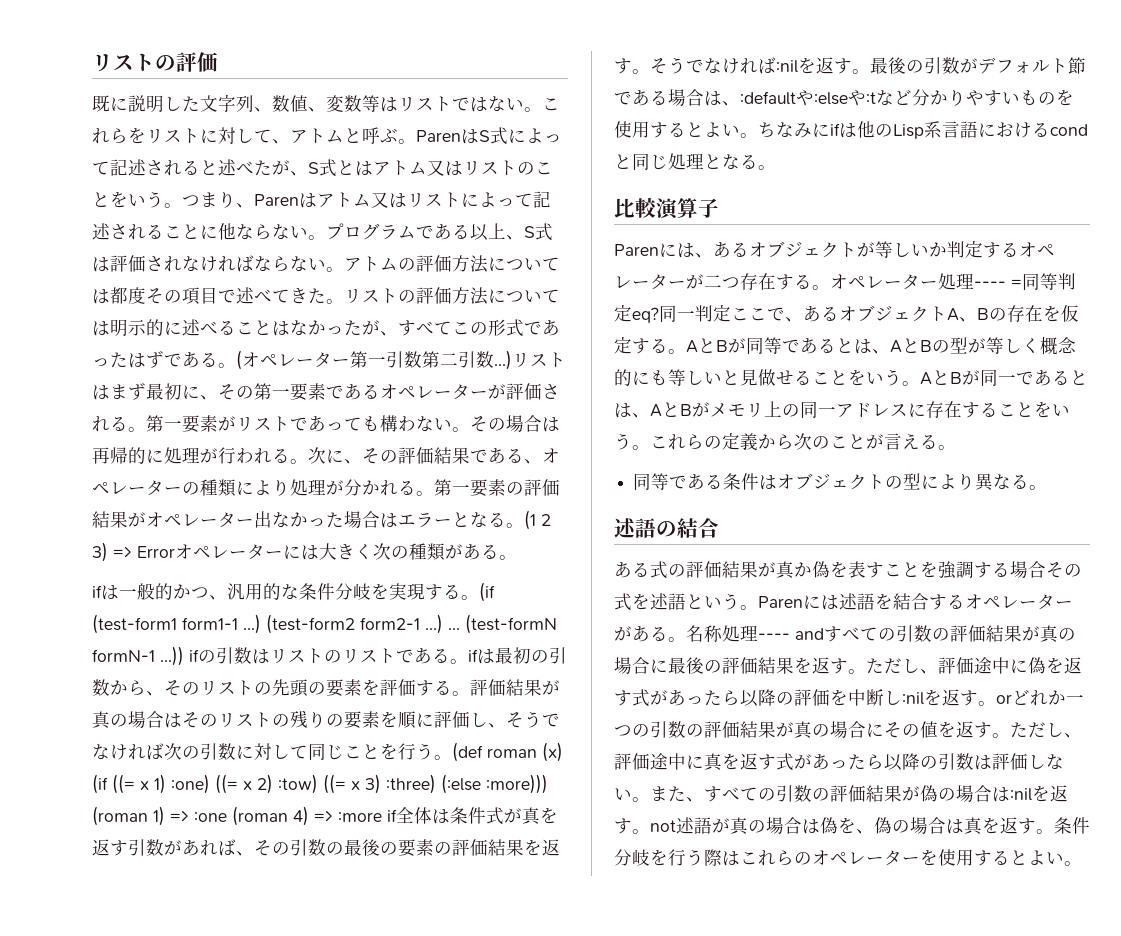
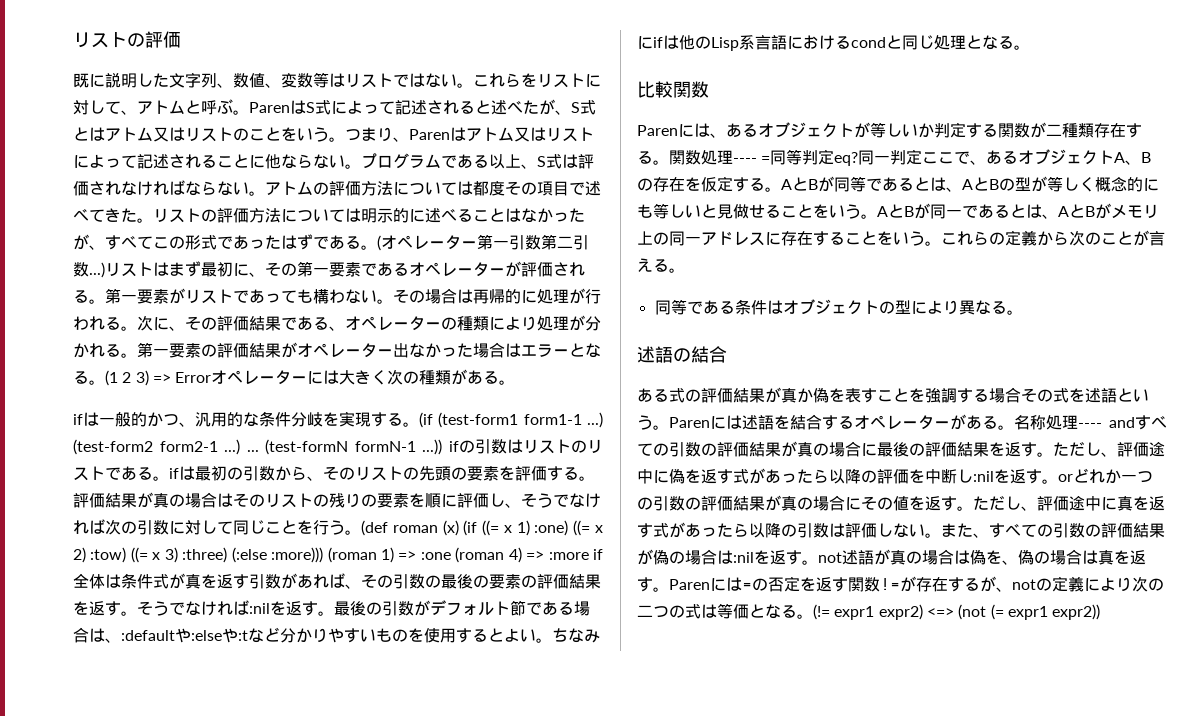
- 比較演算子
+ 比較関数
- Parenには、あるオブジェクトが等しいか判定するオペレーターが二つ存在する。オペレーター処理---- =同等判定eq?
+ Parenには、あるオブジェクトが等しいか判定する関数が二種類存在する。関数処理---- =同等判定eq?
- 条件分岐を行う際はこれらのオペレーターを使用するとよい。
+ Parenには=の否定を返す関数!=が存在するが、notの定義により次の二つの式は等価となる。(!= expr1 expr2) <=> (not (= expr1 expr2))

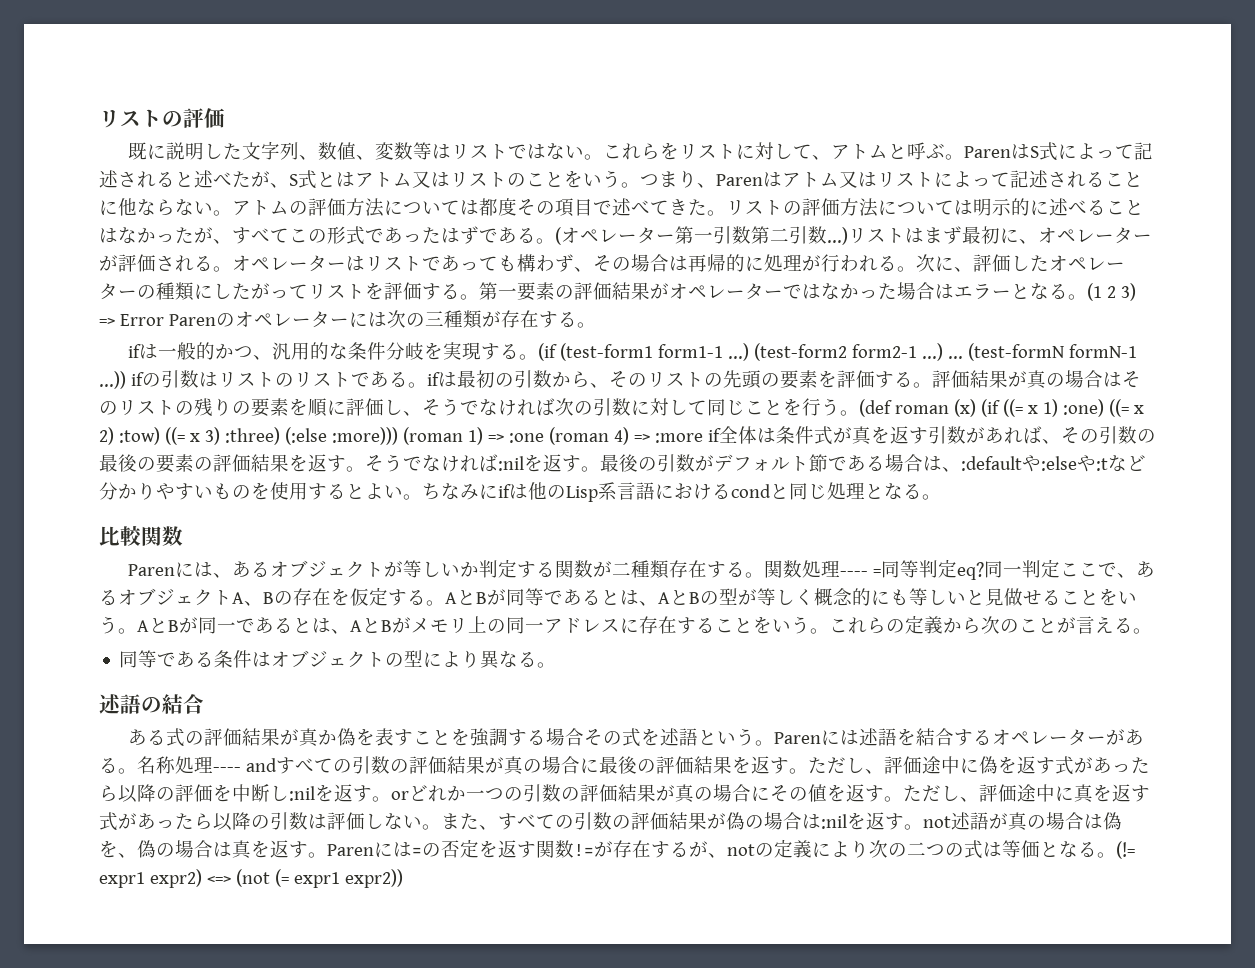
- プログラムである以上、S式は評価されなければならない。
- リストはまず最初に、その第一要素であるオペレーターが評価される。
+ リストはまず最初に、オペレーターが評価される。
- 第一要素がリストであっても構わない。その場合は再帰的に処理が行われる。
+ オペレーターはリストであっても構わず、その場合は再帰的に処理が行われる。
- 次に、その評価結果である、オペレーターの種類により処理が分かれる。
+ 次に、評価したオペレーターの種類にしたがってリストを評価する。
- 第一要素の評価結果がオペレーター出なかった場合はエラーとなる。
+ 第一要素の評価結果がオペレーターではなかった場合はエラーとなる。
- (1 2 3) => Errorオペレーターには大きく次の種類がある。
+ (1 2 3) => Error Parenのオペレーターには次の三種類が存在する。

